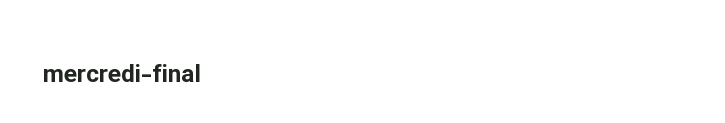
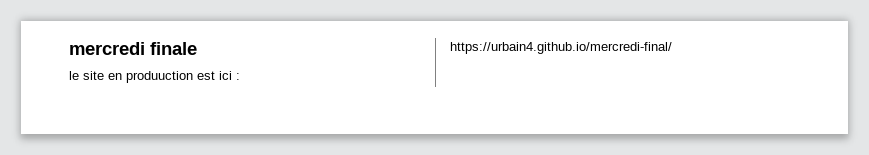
- mercredi-final
+ mercredi finale
+ le site en produuction est ici : https://urbain4.github.io/mercredi-final/

